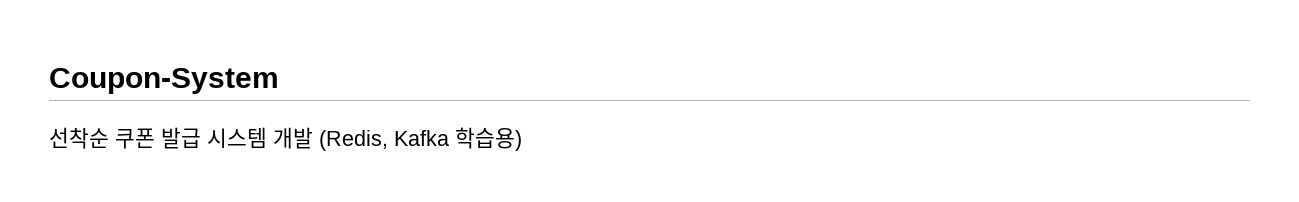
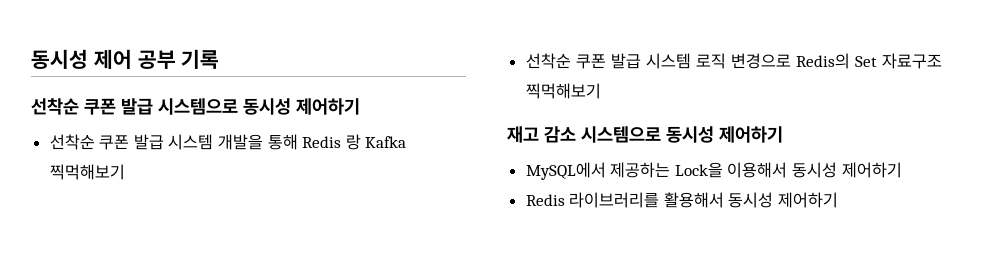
- Coupon-System
- 선착순 쿠폰 발급 시스템 개발 (Redis, Kafka 학습용)
+ 동시성 제어 공부 기록
+ 선착순 쿠폰 발급 시스템으로 동시성 제어하기
+ 선착순 쿠폰 발급 시스템 개발을 통해 Redis 랑 Kafka 찍먹해보기
+ 선착순 쿠폰 발급 시스템 로직 변경으로 Redis의 Set 자료구조 찍먹해보기
+ 재고 감소 시스템으로 동시성 제어하기
+ MySQL에서 제공하는 Lock을 이용해서 동시성 제어하기
+ Redis 라이브러리를 활용해서 동시성 제어하기

